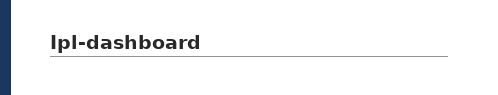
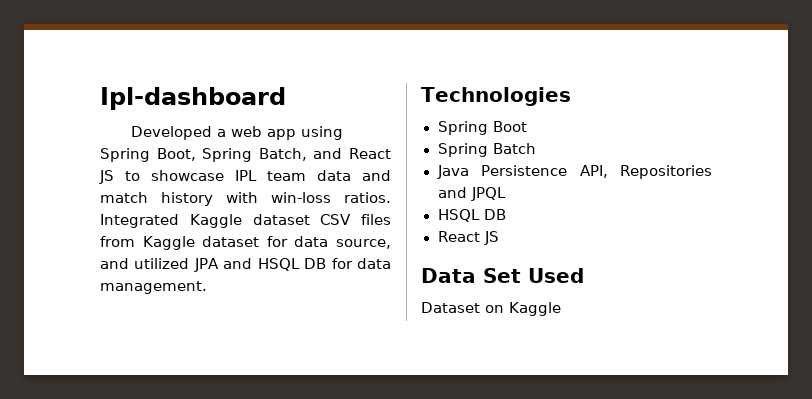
+ Developed a web app using Spring Boot, Spring Batch, and React JS to showcase IPL team data and match history with win-loss ratios. Integrated Kaggle dataset CSV files from Kaggle dataset for data source, and utilized JPA and HSQL DB for data management.
+ Technologies
+ Spring Boot
+ Spring Batch
+ Java Persistence API, Repositories and JPQL
+ HSQL DB
+ React JS
+ Data Set Used
+ Dataset on Kaggle

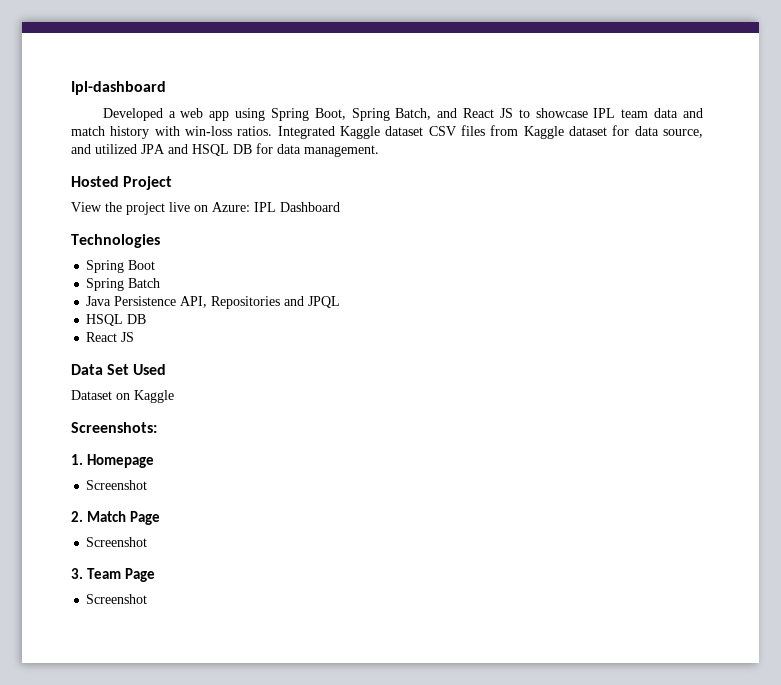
+ Hosted Project
+ View the project live on Azure: IPL Dashboard
+ Screenshots:
+ 1. Homepage
+ Screenshot
+ 2. Match Page
+ Screenshot
+ 3. Team Page
+ Screenshot

